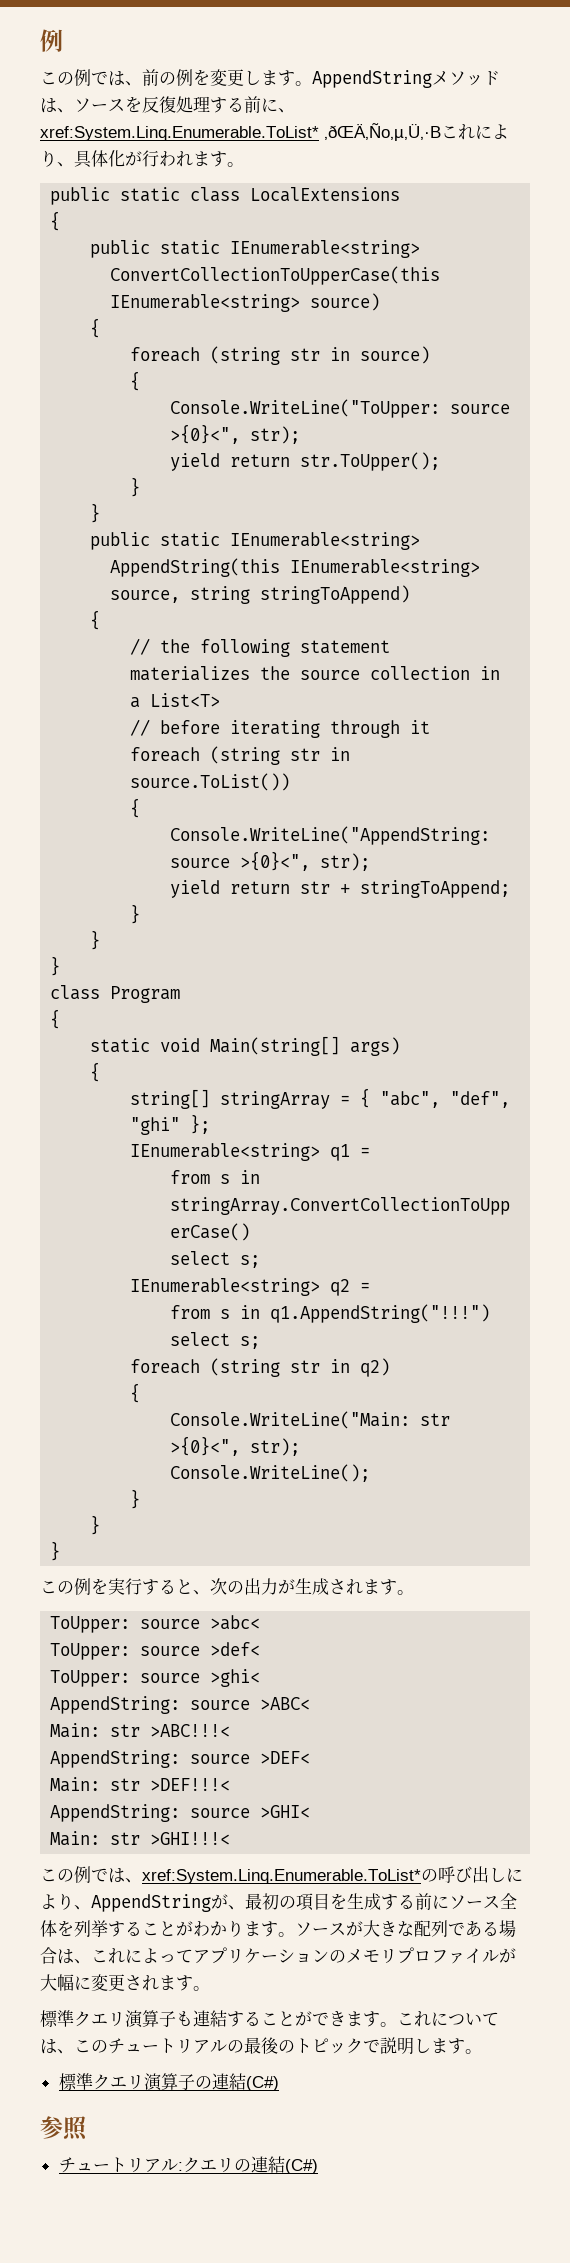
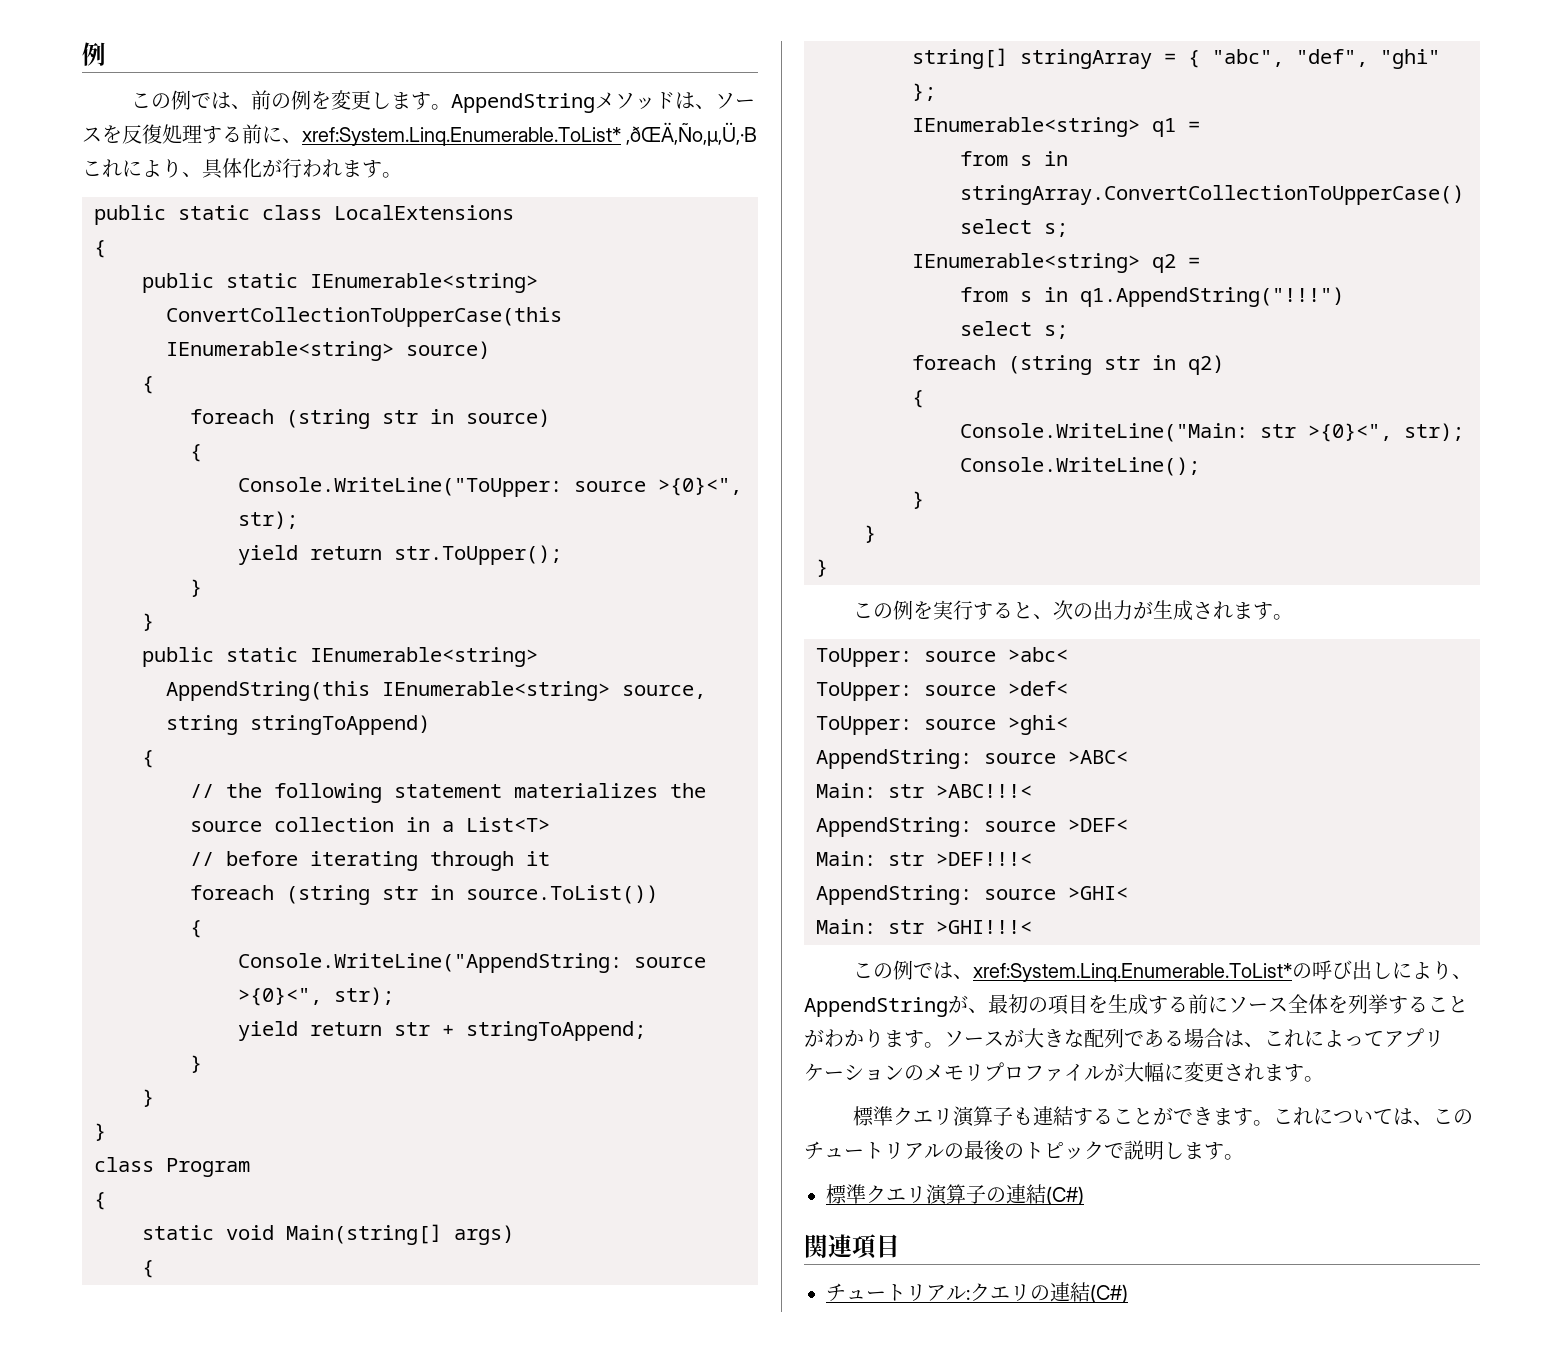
- 参照
+ 関連項目

